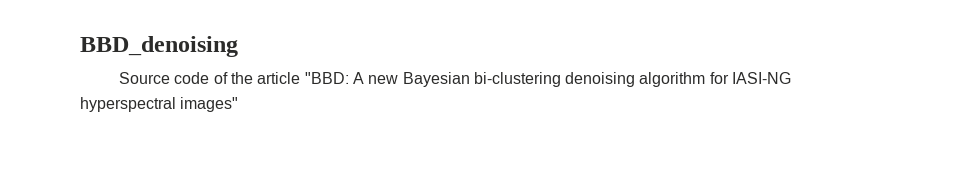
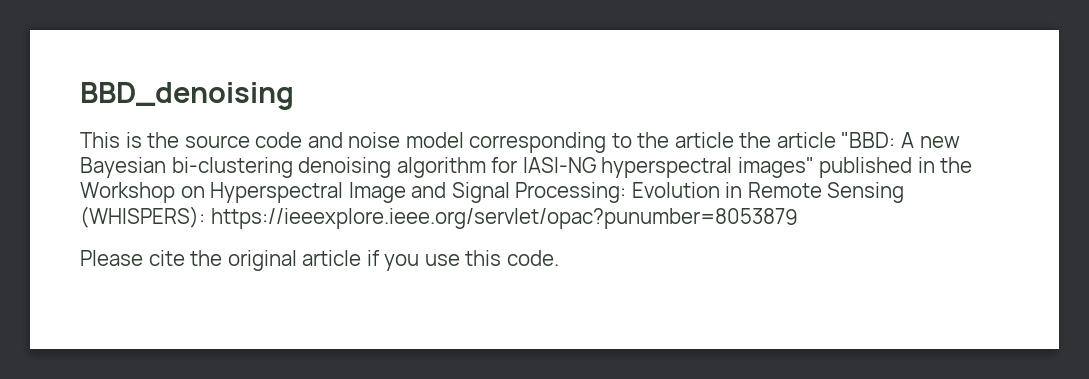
- Source code of the article "BBD: A new Bayesian bi-clustering denoising algorithm for IASI-NG hyperspectral images"
+ This is the source code and noise model corresponding to the article the article "BBD: A new Bayesian bi-clustering denoising algorithm for IASI-NG hyperspectral images" published in the Workshop on Hyperspectral Image and Signal Processing: Evolution in Remote Sensing (WHISPERS): https://ieeexplore.ieee.org/servlet/opac?punumber=8053879
+ Please cite the original article if you use this code.

